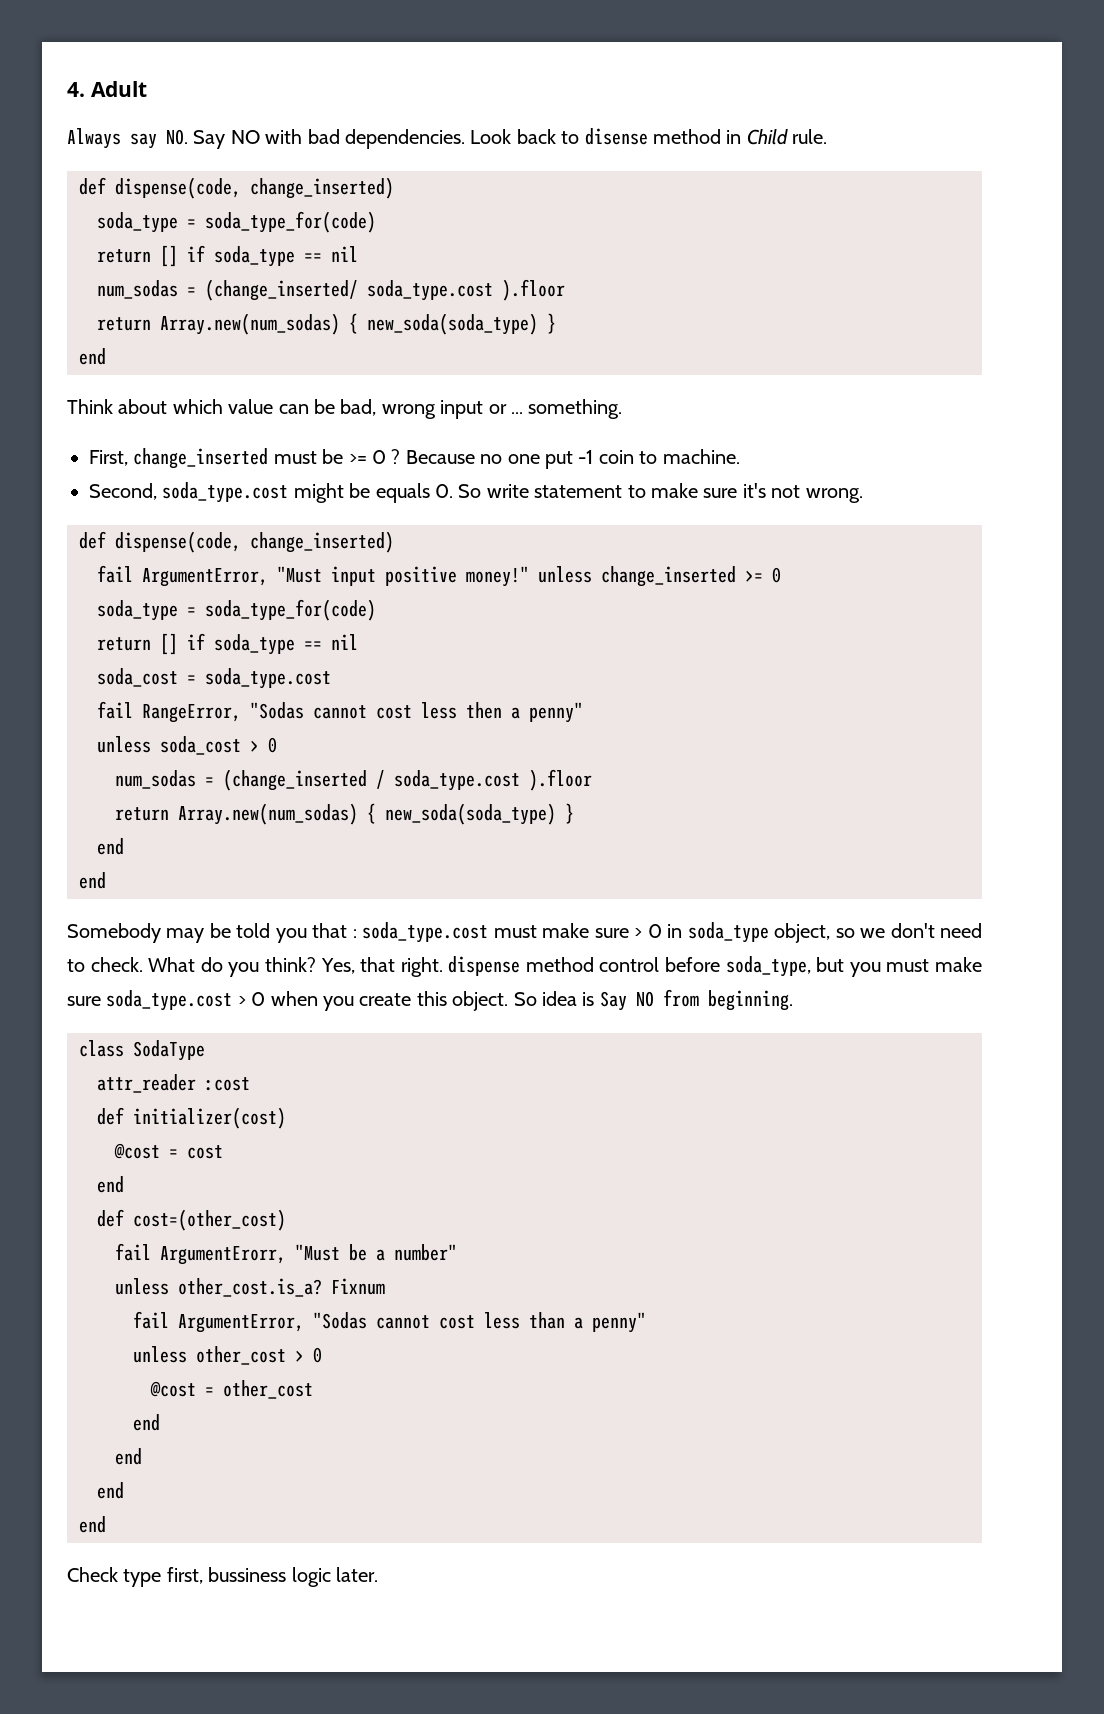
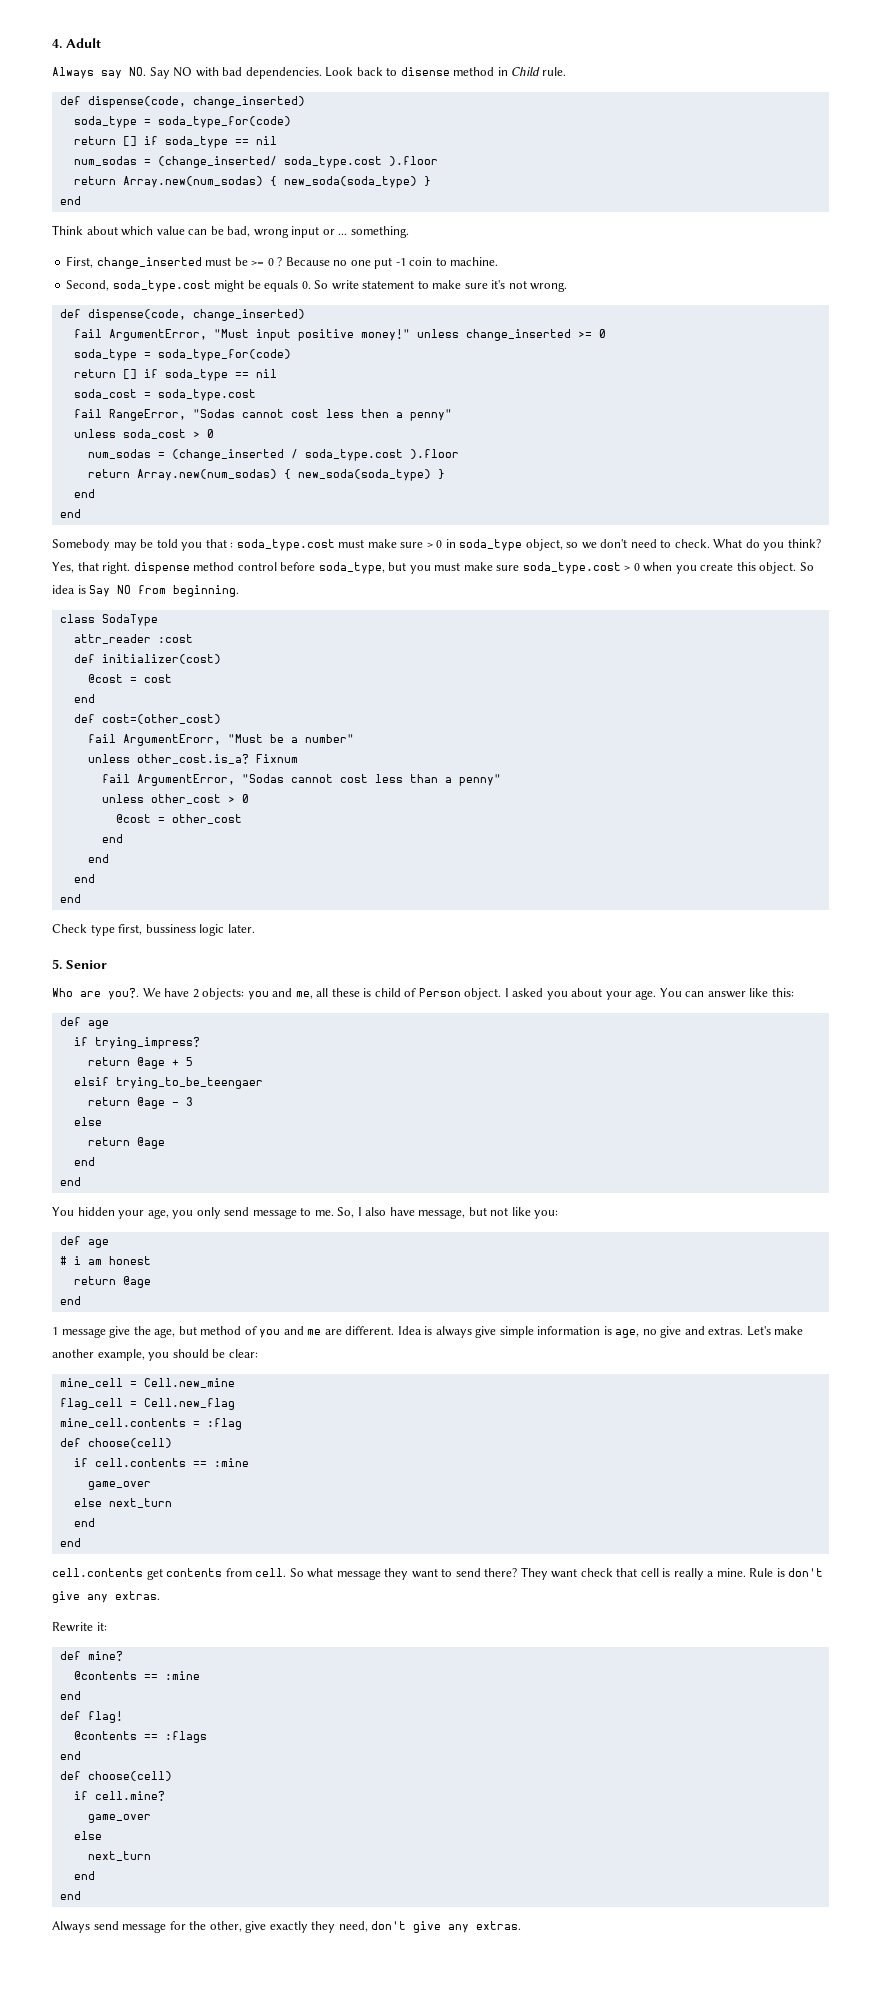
+ 5. Senior
+ Who are you?. We have 2 objects: you and me, all these is child of Person object. I asked you about your age. You can answer like this:
+ def age
+ if trying_impress?
+ return @age + 5
+ elsif trying_to_be_teengaer
+ return @age - 3
+ else
+ return @age
+ end
+ end
+ You hidden your age, you only send message to me. So, I also have message, but not like you:
+ def age
+ # i am honest
+ return @age
+ end
+ 1 message give the age, but method of you and me are different. Idea is always give simple information is age, no give and extras. Let's make another example, you should be clear:
+ mine_cell = Cell.new_mine
+ flag_cell = Cell.new_flag
+ mine_cell.contents = :flag
+ def choose(cell)
+ if cell.contents == :mine
+ game_over
+ else next_turn
+ end
+ end
+ cell.contents get contents from cell. So what message they want to send there? They want check that cell is really a mine. Rule is don't give any extras.
+ Rewrite it:
+ def mine?
+ @contents == :mine
+ end
+ def flag!
+ @contents == :flags
+ end
+ def choose(cell)
+ if cell.mine?
+ game_over
+ else
+ next_turn
+ end
+ end
+ Always send message for the other, give exactly they need, don't give any extras.

